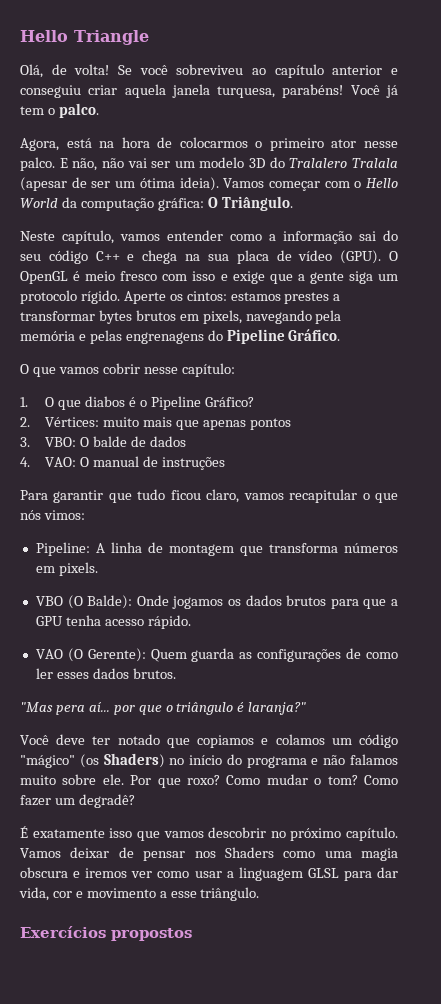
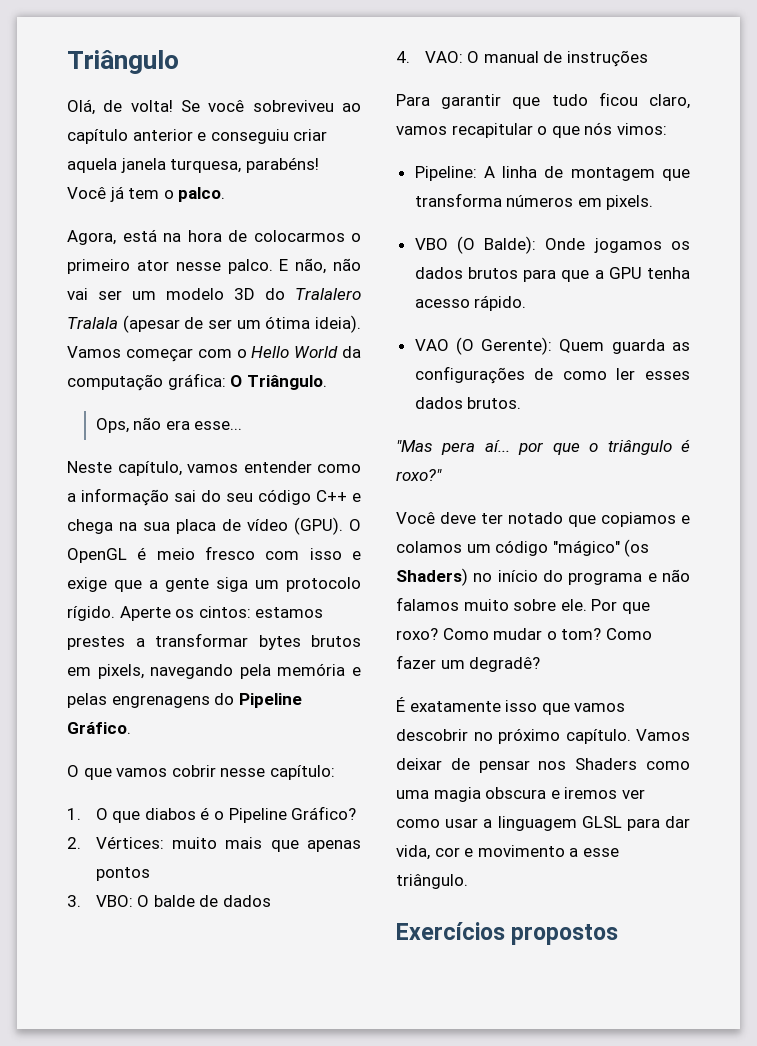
- Hello Triangle
+ Triângulo
+ Ops, não era esse...
- "Mas pera aí... por que o triângulo é laranja?"
+ "Mas pera aí... por que o triângulo é roxo?"

